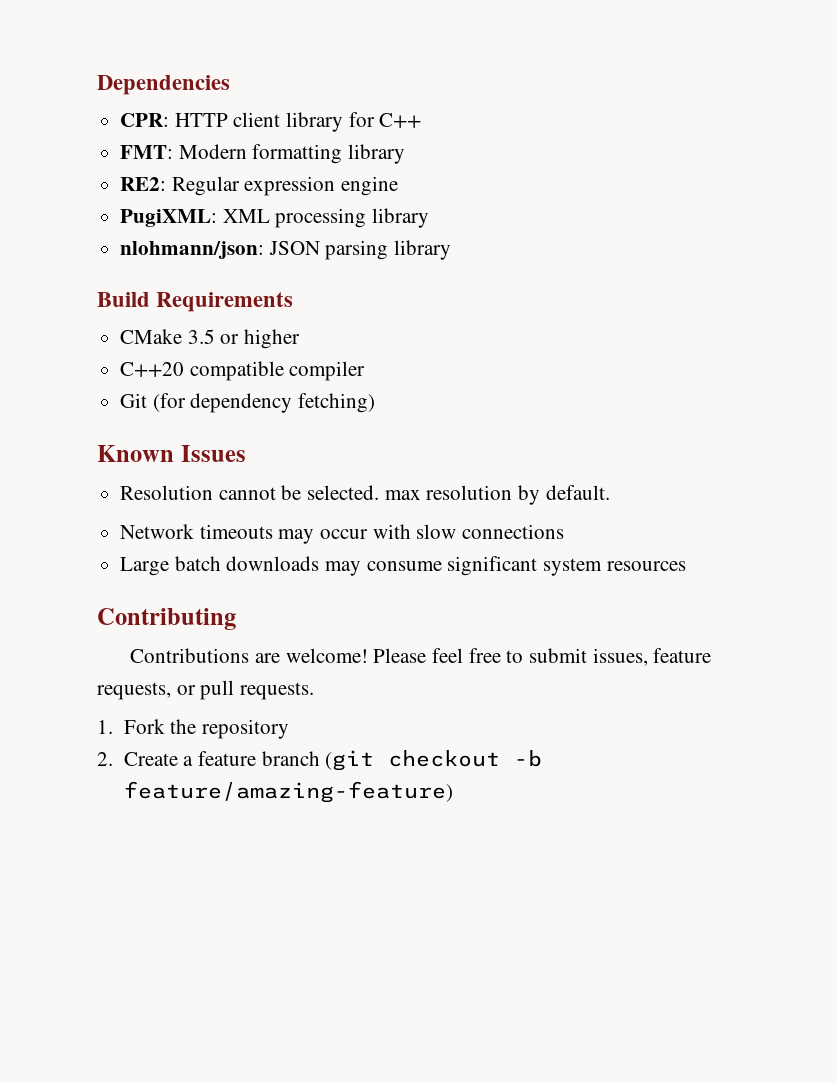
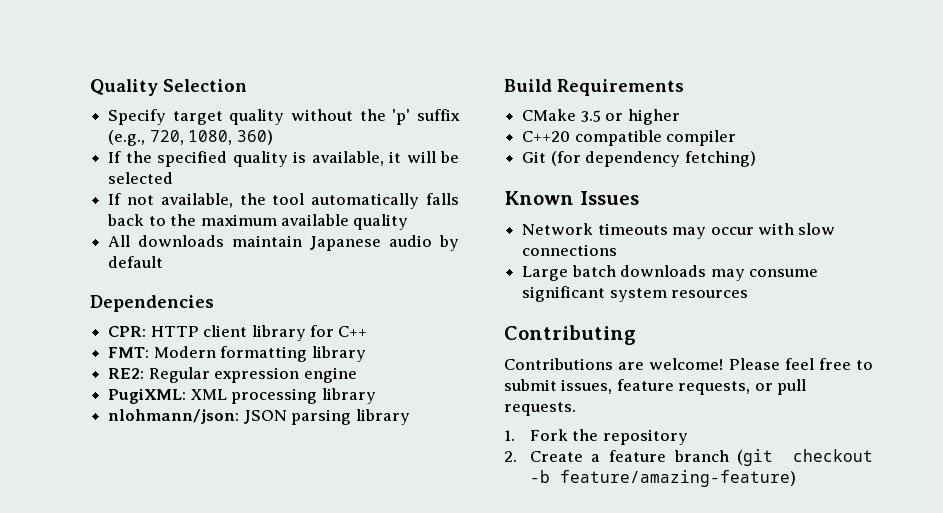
+ Quality Selection
+ Specify target quality without the 'p' suffix (e.g., 720, 1080, 360)
+ If the specified quality is available, it will be selected
+ If not available, the tool automatically falls back to the maximum available quality
+ All downloads maintain Japanese audio by default
- Resolution cannot be selected. max resolution by default.

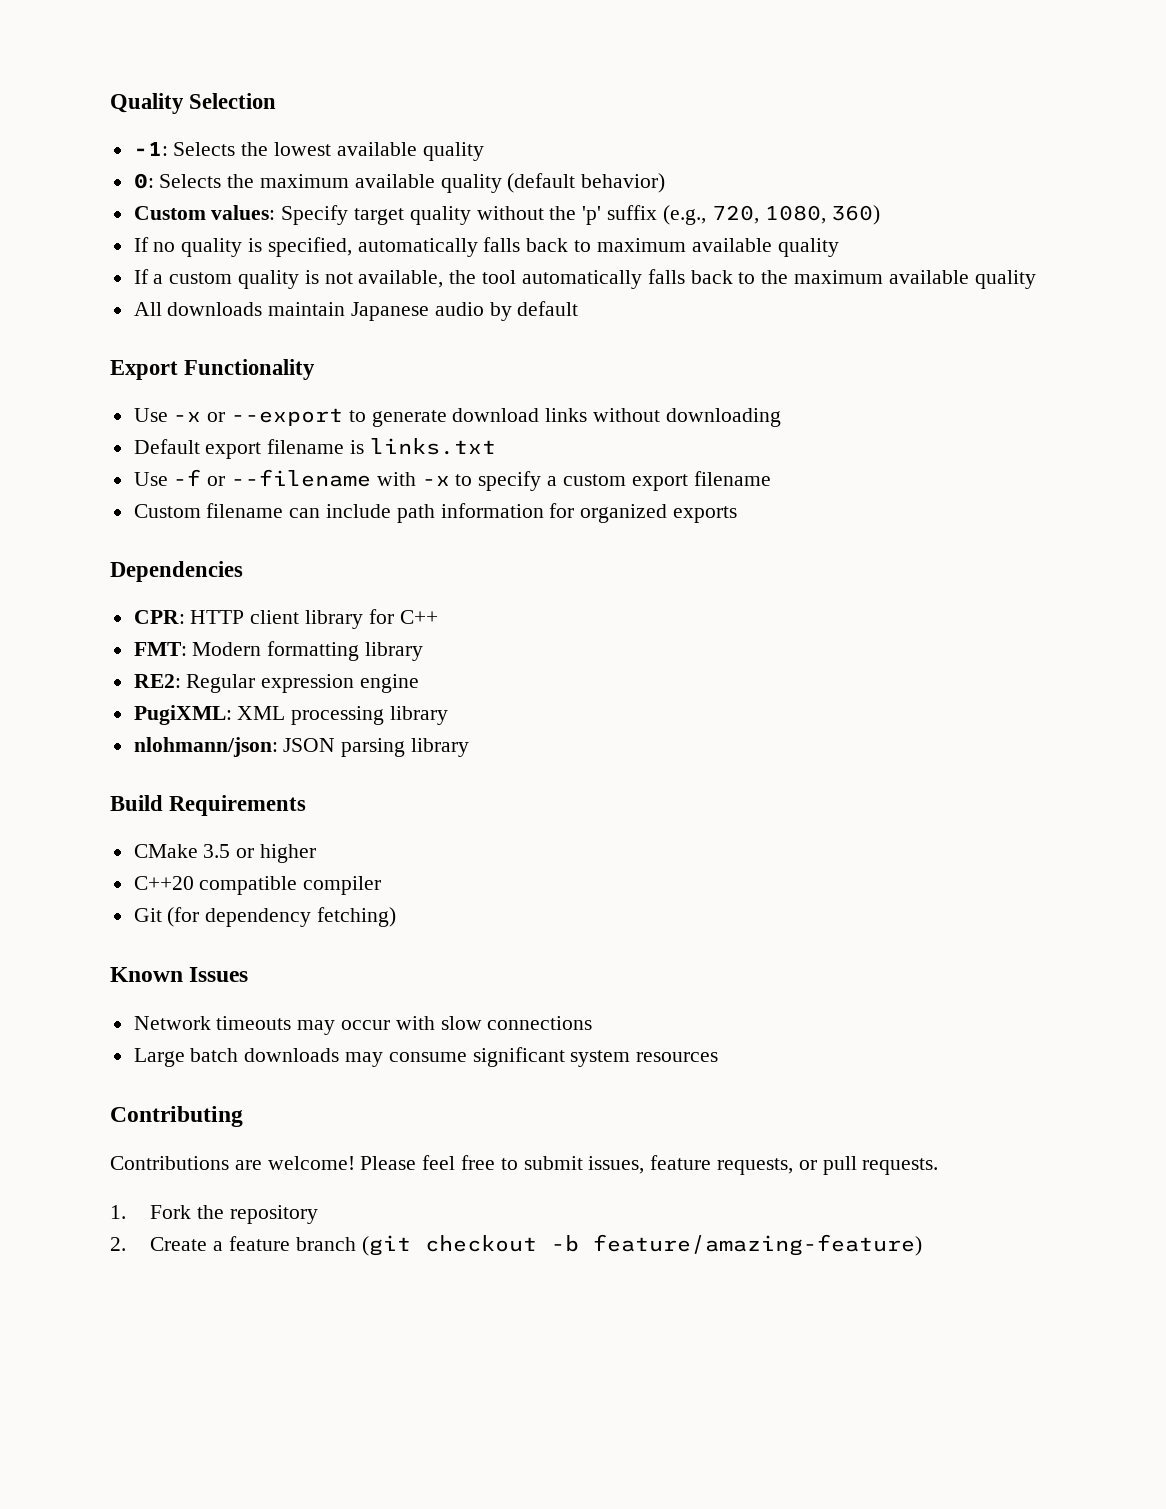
- Specify target quality without the 'p' suffix (e.g., 720, 1080, 360)
+ -1: Selects the lowest available quality
+ 0: Selects the maximum available quality (default behavior)
+ Custom values: Specify target quality without the 'p' suffix (e.g., 720, 1080, 360)
- If the specified quality is available, it will be selected
- If not available, the tool automatically falls back to the maximum available quality
+ If no quality is specified, automatically falls back to maximum available quality
+ If a custom quality is not available, the tool automatically falls back to the maximum available quality
+ Export Functionality
+ Use -x or --export to generate download links without downloading
+ Default export filename is links.txt
+ Use -f or --filename with -x to specify a custom export filename
+ Custom filename can include path information for organized exports

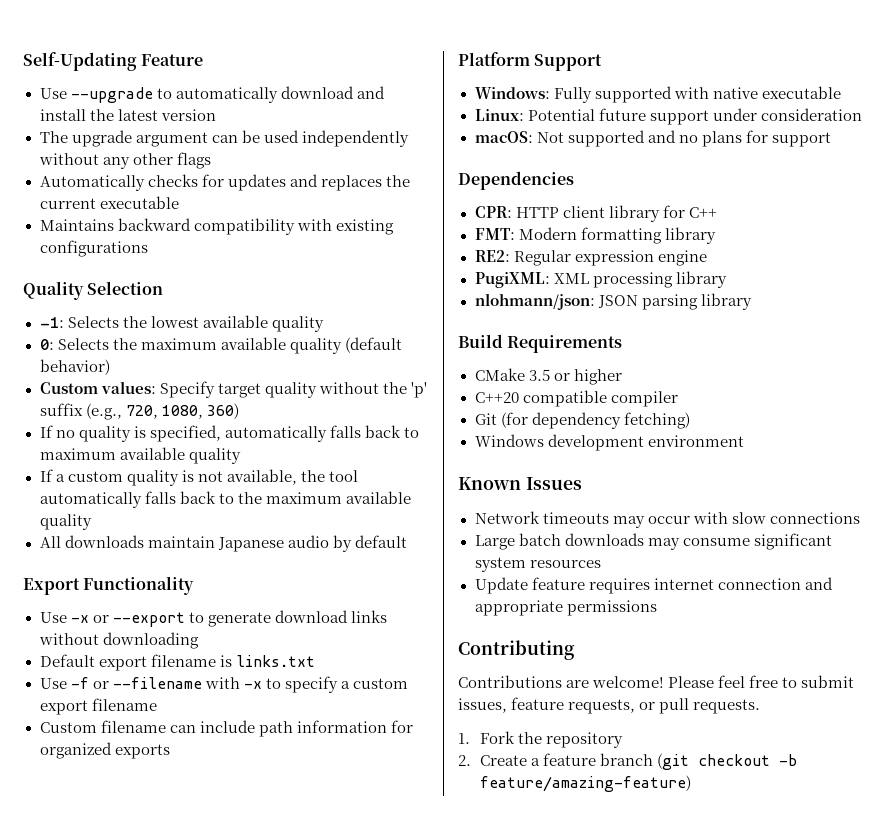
+ Self-Updating Feature
+ Use --upgrade to automatically download and install the latest version
+ The upgrade argument can be used independently without any other flags
+ Automatically checks for updates and replaces the current executable
+ Maintains backward compatibility with existing configurations
+ Platform Support
+ Windows: Fully supported with native executable
+ Linux: Potential future support under consideration
+ macOS: Not supported and no plans for support
+ Windows development environment
+ Update feature requires internet connection and appropriate permissions

